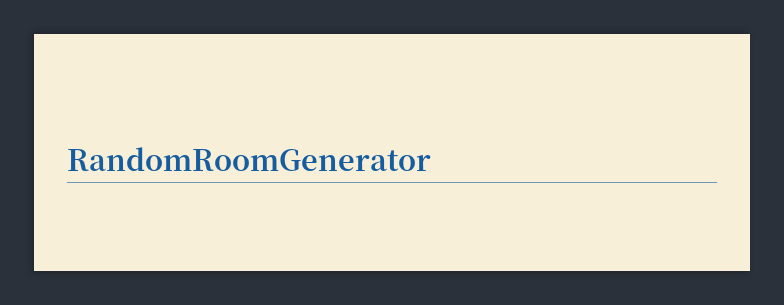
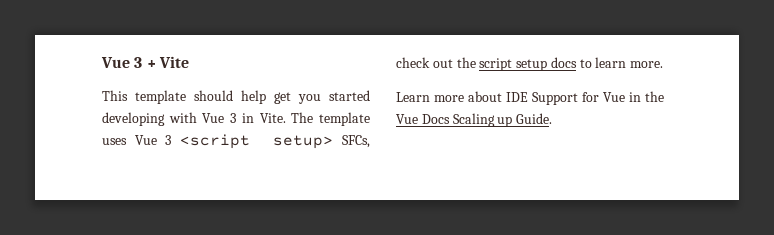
- RandomRoomGenerator
+ Vue 3 + Vite
+ This template should help get you started developing with Vue 3 in Vite. The template uses Vue 3 <script setup> SFCs, check out the script setup docs to learn more.
+ Learn more about IDE Support for Vue in the Vue Docs Scaling up Guide.

